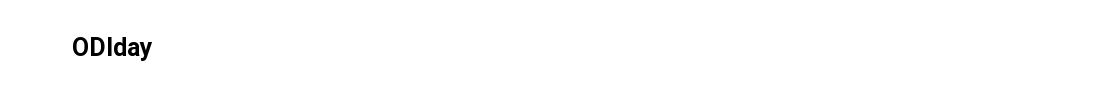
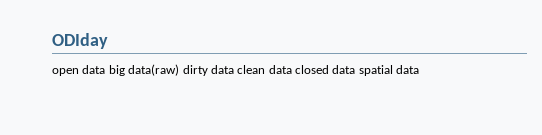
+ open data big data(raw) dirty data clean data closed data spatial data

